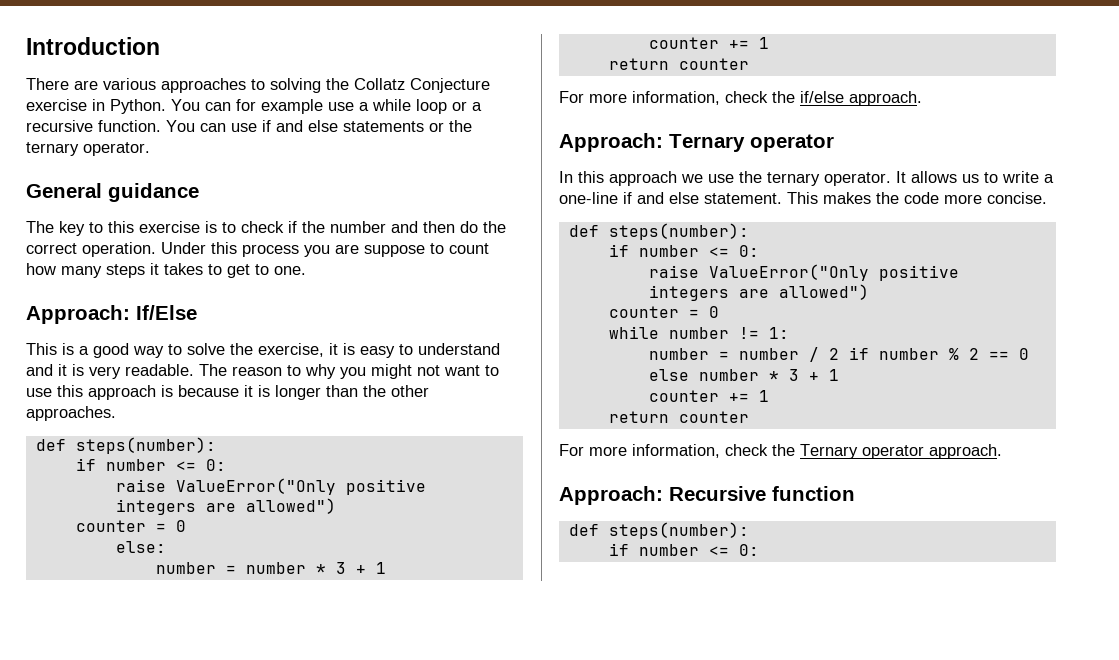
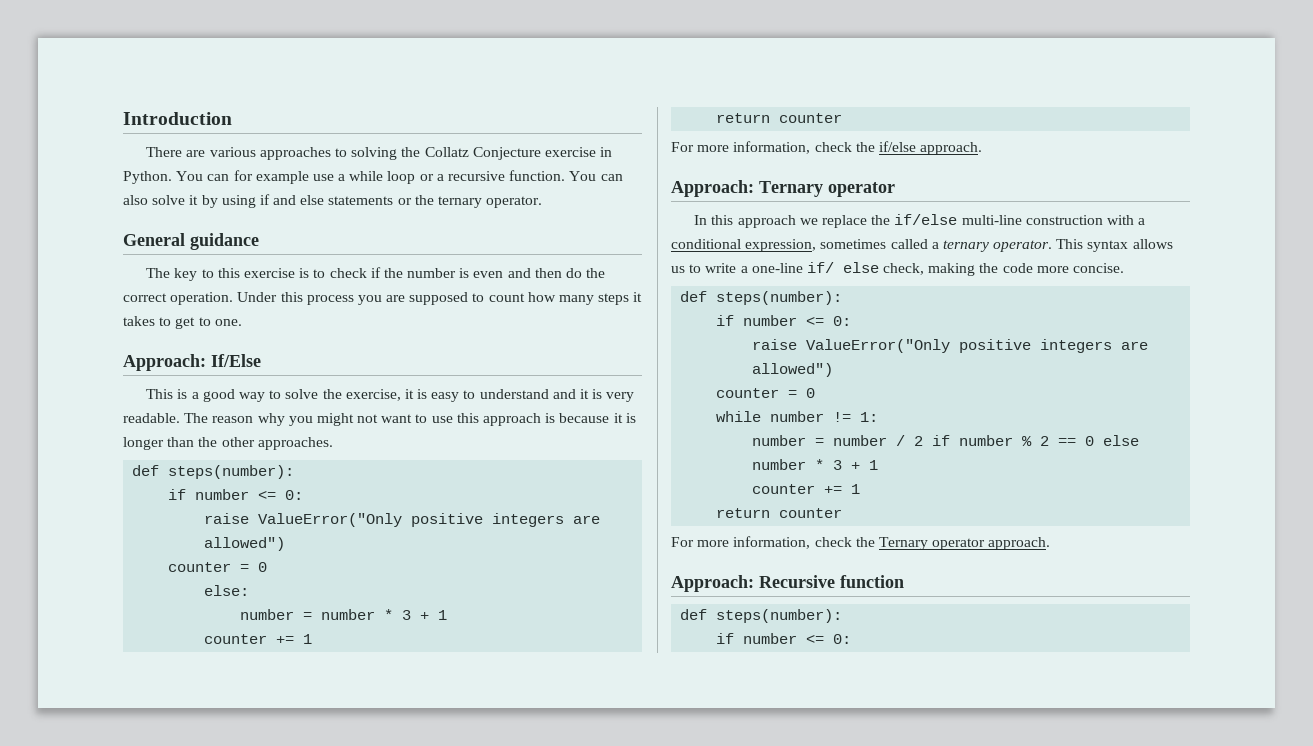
- You can use if and else statements or the ternary operator.
+ You can also solve it by using if and else statements or the ternary operator.
- The key to this exercise is to check if the number and then do the correct operation.
+ The key to this exercise is to check if the number is even and then do the correct operation.
- Under this process you are suppose to count how many steps it takes to get to one.
+ Under this process you are supposed to count how many steps it takes to get to one.
- The reason to why you might not want to use this approach is because it is longer than the other approaches.
+ The reason why you might not want to use this approach is because it is longer than the other approaches.
- In this approach we use the ternary operator. It allows us to write a one-line if and else statement. This makes the code more concise.
+ In this approach we replace the if/else multi-line construction with a conditional expression, sometimes called a ternary operator. This syntax allows us to write a one-line if/ else check, making the code more concise.

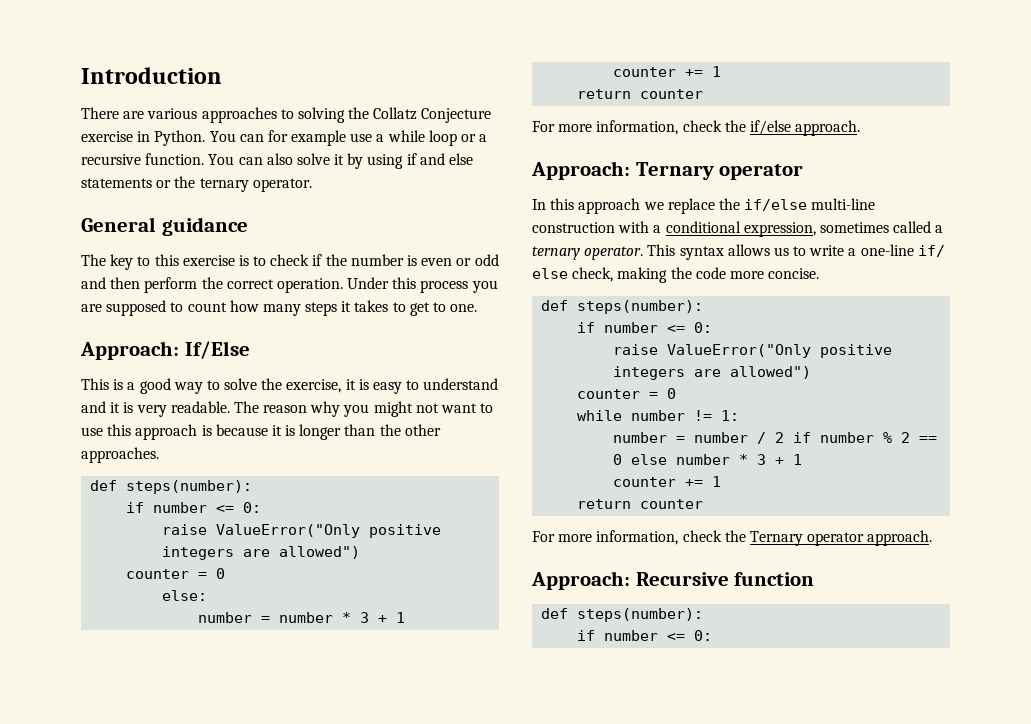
- The key to this exercise is to check if the number is even and then do the correct operation.
+ The key to this exercise is to check if the number is even or odd and then perform the correct operation.

